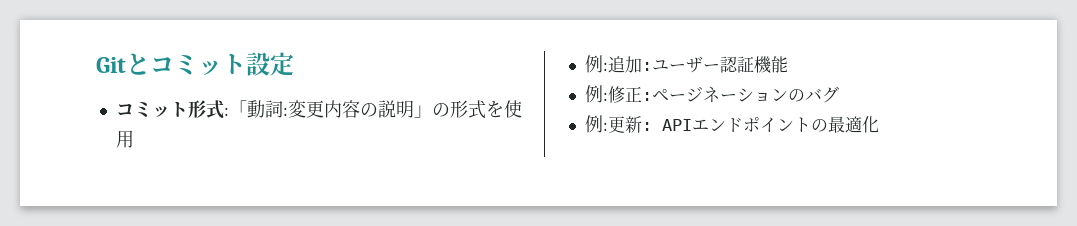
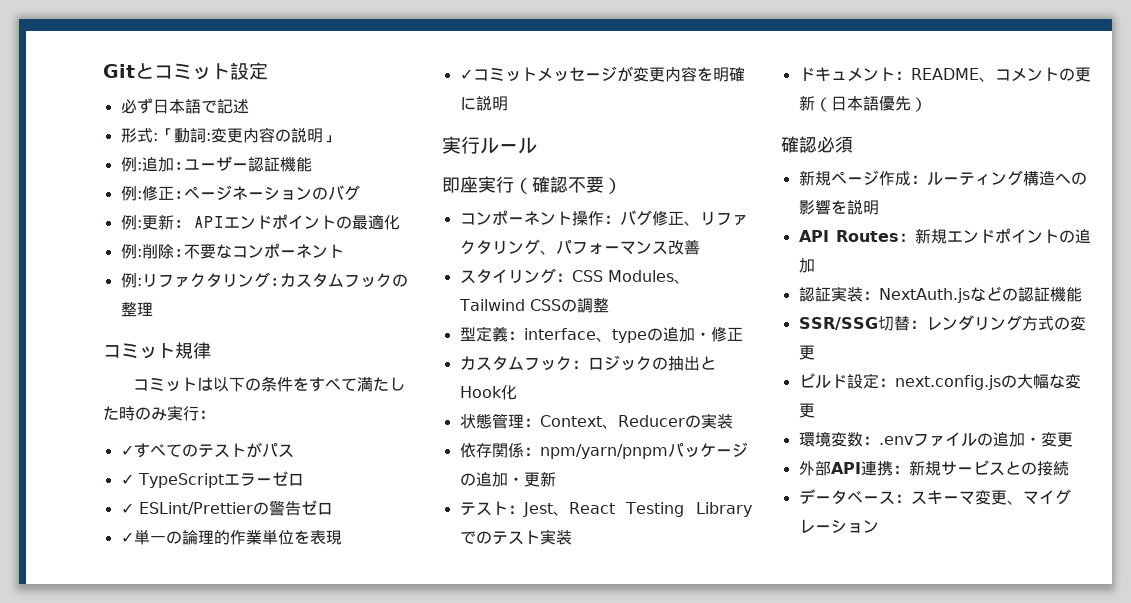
- コミット形式:「動詞:変更内容の説明」の形式を使用
+ 必ず日本語で記述
+ 形式:「動詞:変更内容の説明」
+ 例:削除:不要なコンポーネント
+ 例:リファクタリング:カスタムフックの整理
+ コミット規律
+ コミットは以下の条件をすべて満たした時のみ実行：
+ ✓すべてのテストがパス
+ ✓ TypeScriptエラーゼロ
+ ✓ ESLint/Prettierの警告ゼロ
+ ✓単一の論理的作業単位を表現
+ ✓コミットメッセージが変更内容を明確に説明
+ 実行ルール
+ 即座実行（確認不要）
+ コンポーネント操作：バグ修正、リファクタリング、パフォーマンス改善
+ スタイリング：CSS Modules、Tailwind CSSの調整
+ 型定義：interface、typeの追加・修正
+ カスタムフック：ロジックの抽出とHook化
+ 状態管理：Context、Reducerの実装
+ 依存関係：npm/yarn/pnpmパッケージの追加・更新
+ テスト：Jest、React Testing Libraryでのテスト実装
+ ドキュメント：README、コメントの更新（日本語優先）
+ 確認必須
+ 新規ページ作成：ルーティング構造への影響を説明
+ API Routes：新規エンドポイントの追加
+ 認証実装：NextAuth.jsなどの認証機能
+ SSR/SSG切替：レンダリング方式の変更
+ ビルド設定：next.config.jsの大幅な変更
+ 環境変数：.envファイルの追加・変更
+ 外部API連携：新規サービスとの接続
+ データベース：スキーマ変更、マイグレーション

